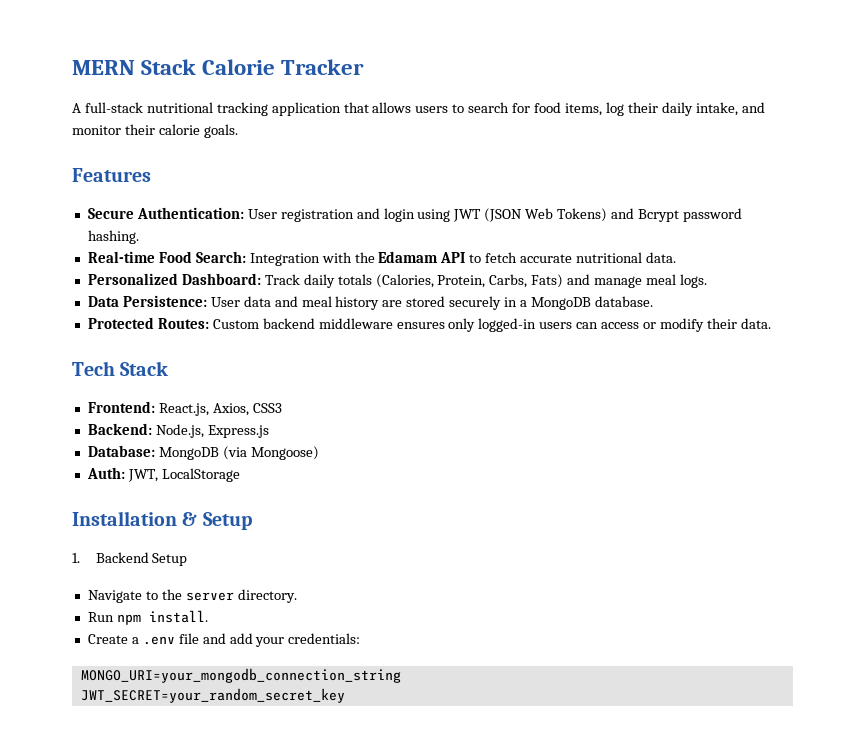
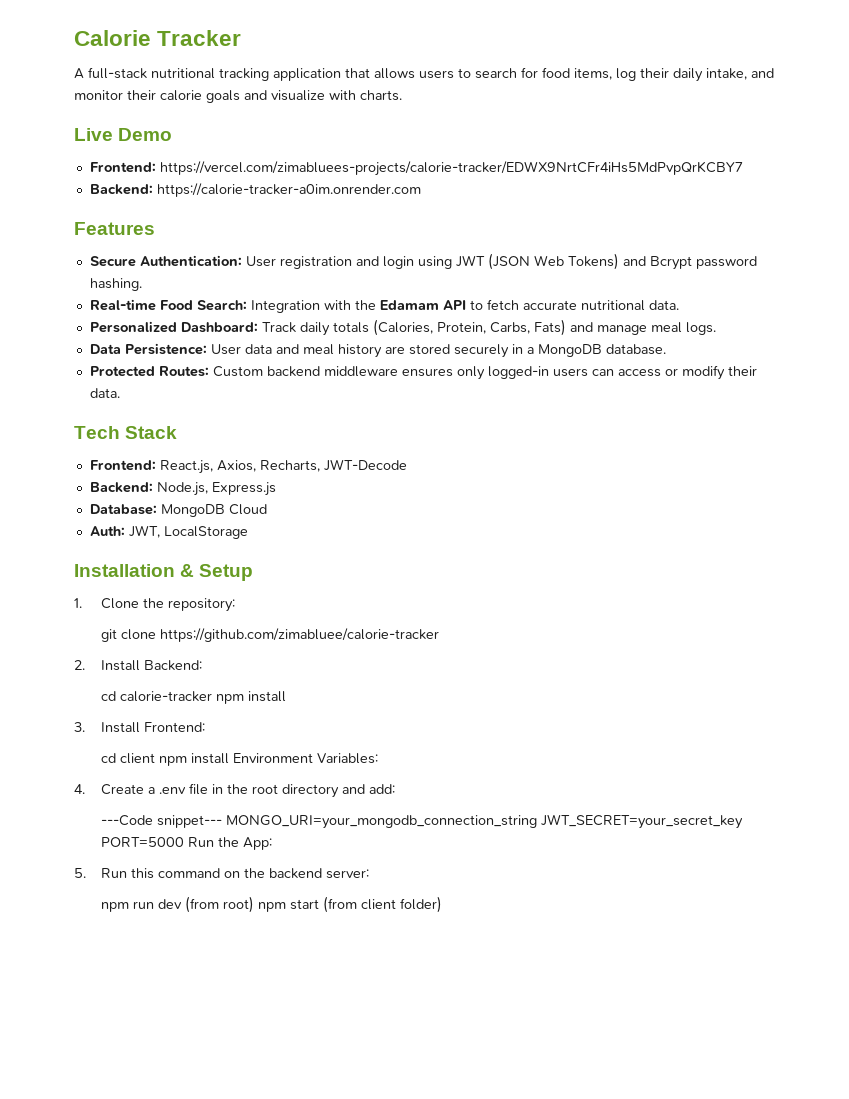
- MERN Stack Calorie Tracker
+ Calorie Tracker
- A full-stack nutritional tracking application that allows users to search for food items, log their daily intake, and monitor their calorie goals.
+ A full-stack nutritional tracking application that allows users to search for food items, log their daily intake, and monitor their calorie goals and visualize with charts.
+ Live Demo
+ Frontend: https://vercel.com/zimabluees-projects/calorie-tracker/EDWX9NrtCFr4iHs5MdPvpQrKCBY7
+ Backend: https://calorie-tracker-a0im.onrender.com
- Frontend: React.js, Axios, CSS3
+ Frontend: React.js, Axios, Recharts, JWT-Decode
- Database: MongoDB (via Mongoose)
+ Database: MongoDB Cloud
- 1. Backend Setup
- Navigate to the server directory.
- Run npm install.
- Create a .env file and add your credentials:
- MONGO_URI=your_mongodb_connection_string
- JWT_SECRET=your_random_secret_key
+ 1. Clone the repository:
+ git clone https://github.com/zimabluee/calorie-tracker
+ 2. Install Backend:
+ cd calorie-tracker npm install
+ 3. Install Frontend:
+ cd client npm install Environment Variables:
+ 4. Create a .env file in the root directory and add:
+ ---Code snippet--- MONGO_URI=your_mongodb_connection_string JWT_SECRET=your_secret_key PORT=5000 Run the App:
+ 5. Run this command on the backend server:
+ npm run dev (from root) npm start (from client folder)

